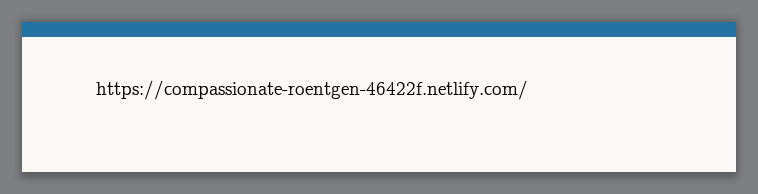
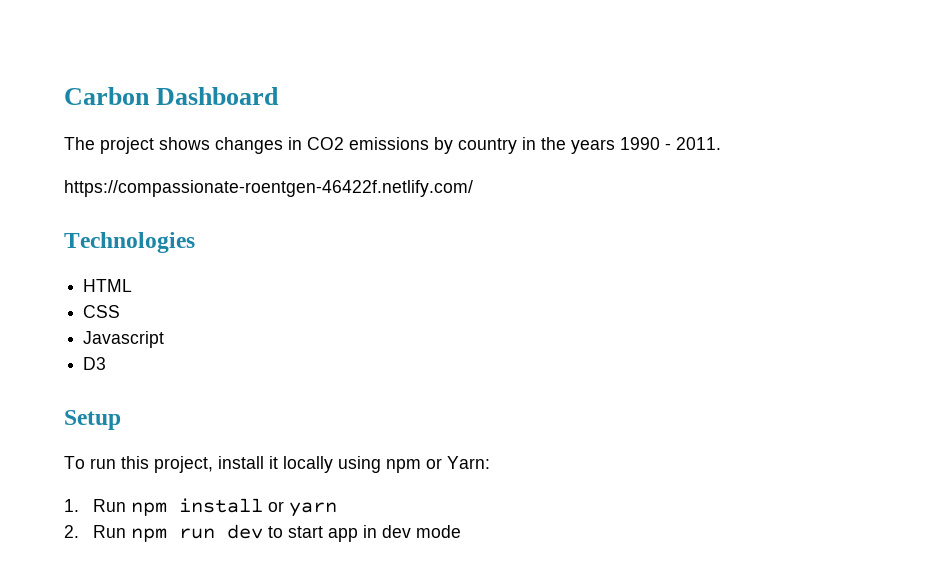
+ Carbon Dashboard
+ The project shows changes in CO2 emissions by country in the years 1990 - 2011.
  https://compassionate-roentgen-46422f.netlify.com/
+ Technologies
+ HTML
+ CSS
+ Javascript
+ D3
+ Setup
+ To run this project, install it locally using npm or Yarn:
+ 1. Run npm install or yarn
+ 2. Run npm run dev to start app in dev mode

